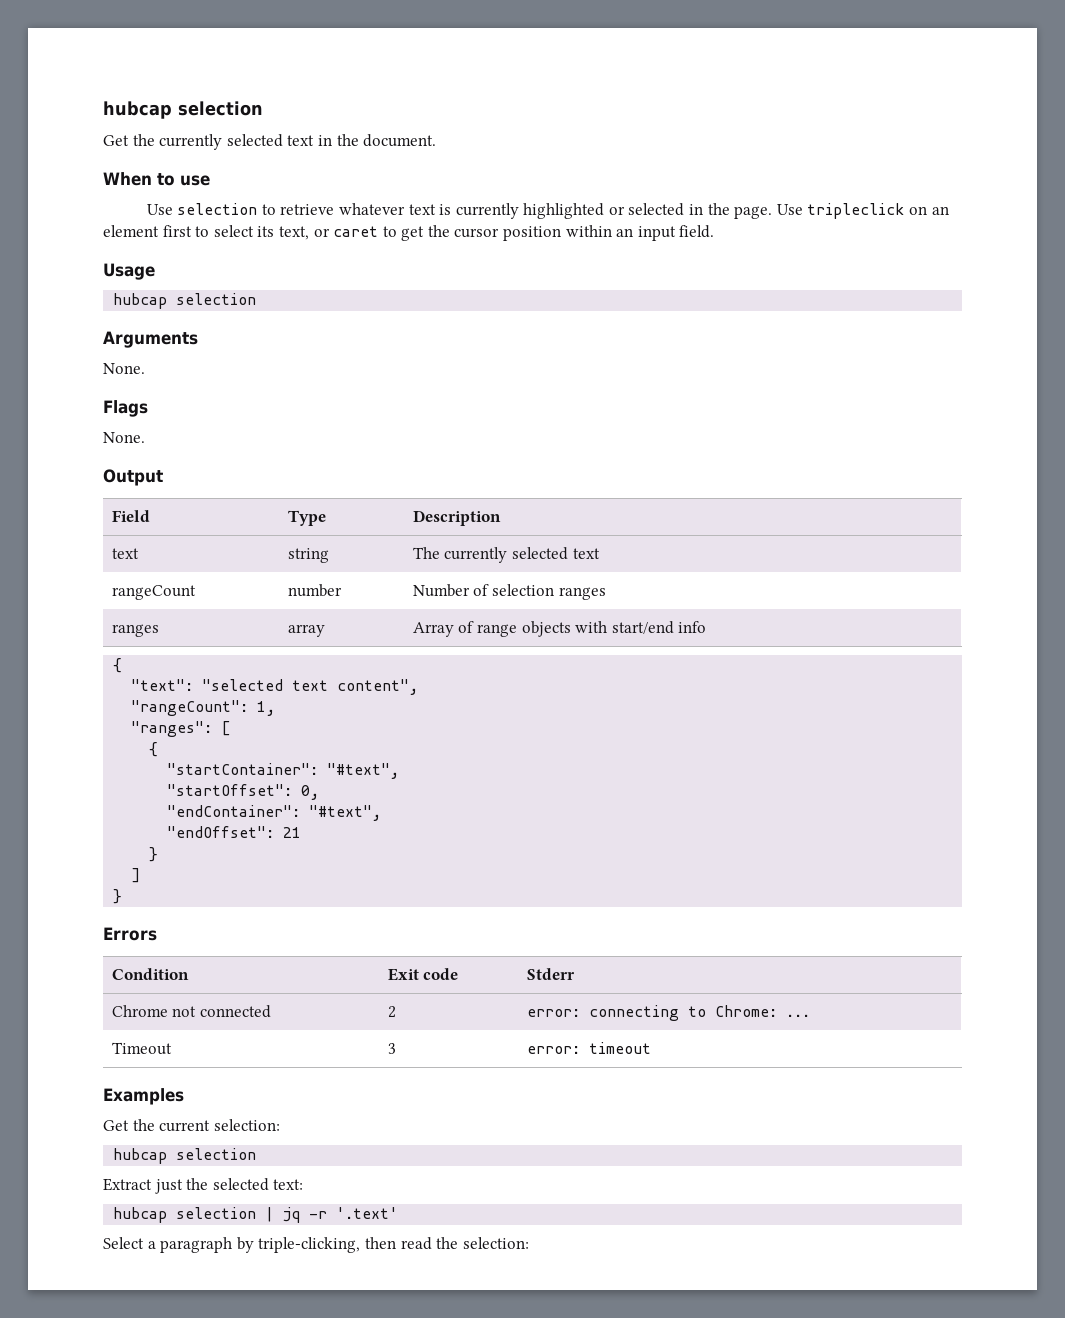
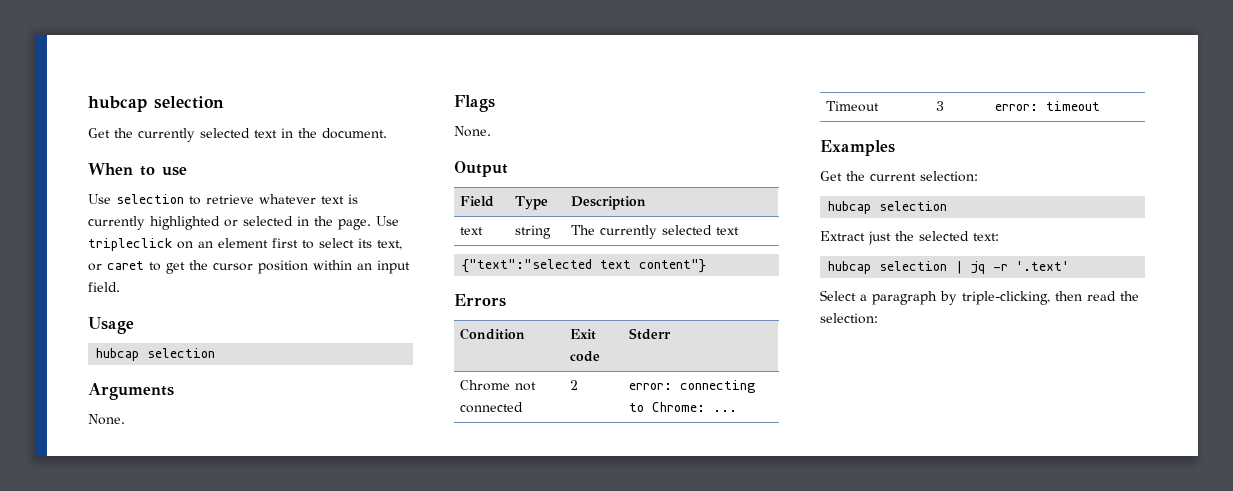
- rangeCount | number | Number of selection ranges
- ranges | array | Array of range objects with start/end info
- {
- "text": "selected text content",
- "rangeCount": 1,
- "ranges": [
- {
- "startContainer": "#text",
- "startOffset": 0,
- "endContainer": "#text",
- "endOffset": 21
- }
- ]
- }
+ {"text":"selected text content"}

